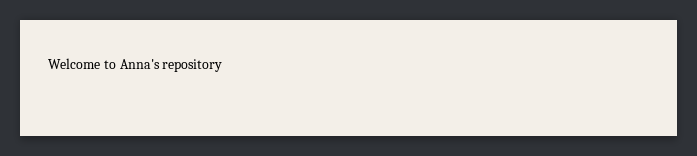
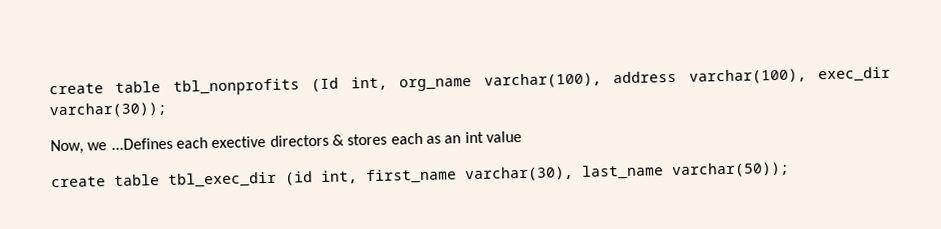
- Welcome to Anna's repository
+ create table tbl_nonprofits (Id int, org_name varchar(100), address varchar(100), exec_dir varchar(30));
+ Now, we ...Defines each exective directors & stores each as an int value
+ create table tbl_exec_dir (id int, first_name varchar(30), last_name varchar(50));

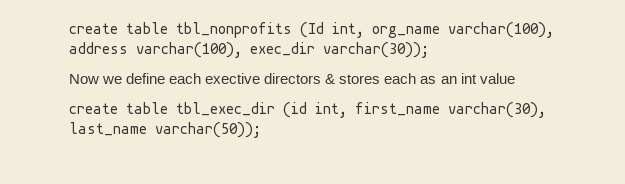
- Now, we ...Defines each exective directors & stores each as an int value
+ Now we define each exective directors & stores each as an int value

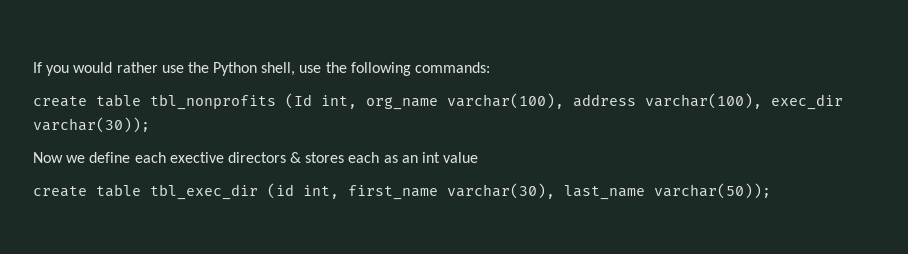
+ If you would rather use the Python shell, use the following commands:

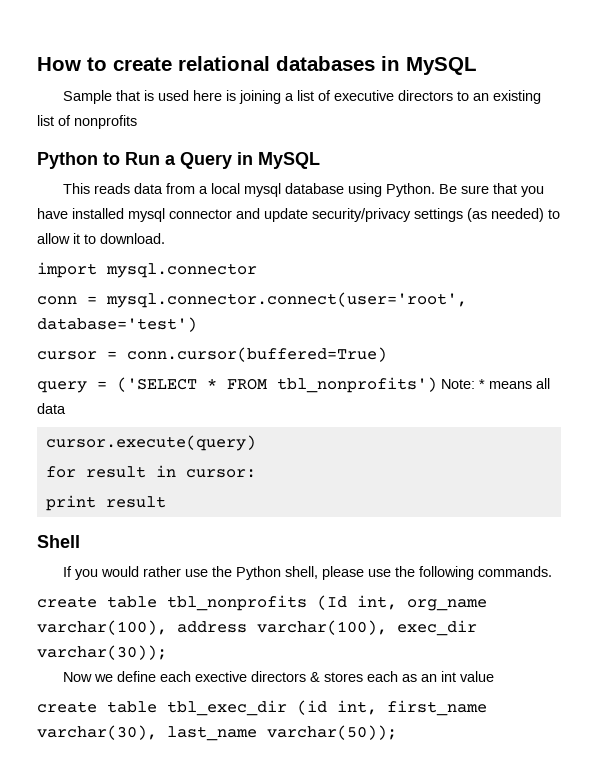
+ How to create relational databases in MySQL
+ Sample that is used here is joining a list of executive directors to an existing list of nonprofits
+ Python to Run a Query in MySQL
+ This reads data from a local mysql database using Python. Be sure that you have installed mysql connector and update security/privacy settings (as needed) to allow it to download.
+ import mysql.connector
+ conn = mysql.connector.connect(user='root', database='test')
+ cursor = conn.cursor(buffered=True)
+ query = ('SELECT * FROM tbl_nonprofits') Note: * means all data
+ cursor.execute(query)
+ for result in cursor:
+ print result
+ Shell
- If you would rather use the Python shell, use the following commands:
+ If you would rather use the Python shell, please use the following commands.

